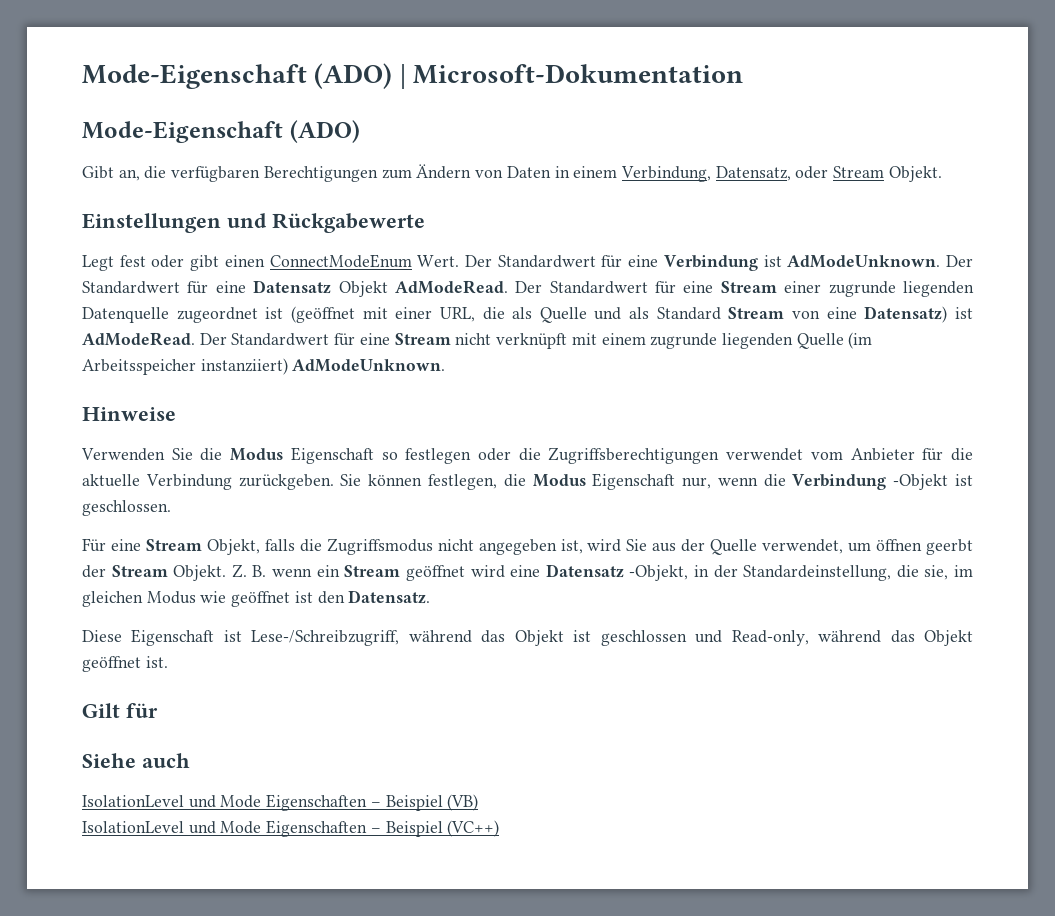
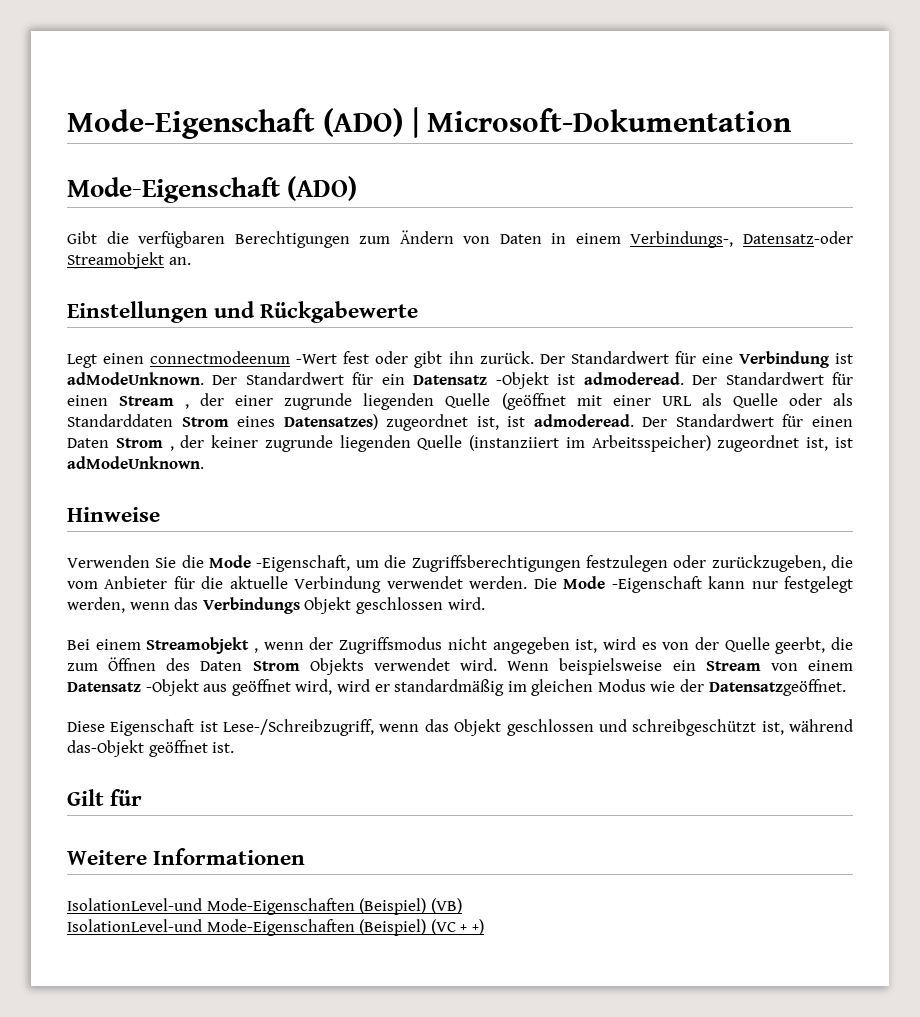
- Gibt an, die verfügbaren Berechtigungen zum Ändern von Daten in einem Verbindung, Datensatz, oder Stream Objekt.
+ Gibt die verfügbaren Berechtigungen zum Ändern von Daten in einem Verbindungs-, Datensatz-oder Streamobjekt an.
- Legt fest oder gibt einen ConnectModeEnum Wert.
+ Legt einen connectmodeenum -Wert fest oder gibt ihn zurück.
- Der Standardwert für eine Verbindung ist AdModeUnknown. Der Standardwert für eine Datensatz Objekt AdModeRead. Der Standardwert für eine Stream einer zugrunde liegenden Datenquelle zugeordnet ist (geöffnet mit einer URL, die als Quelle und als Standard Stream von eine Datensatz) ist AdModeRead. Der Standardwert für eine Stream nicht verknüpft mit einem zugrunde liegenden Quelle (im Arbeitsspeicher instanziiert) AdModeUnknown.
+ Der Standardwert für eine Verbindung ist adModeUnknown. Der Standardwert für ein Datensatz -Objekt ist admoderead. Der Standardwert für einen Stream , der einer zugrunde liegenden Quelle (geöffnet mit einer URL als Quelle oder als Standarddaten Strom eines Datensatzes) zugeordnet ist, ist admoderead. Der Standardwert für einen Daten Strom , der keiner zugrunde liegenden Quelle (instanziiert im Arbeitsspeicher) zugeordnet ist, ist adModeUnknown.
  Hinweise
- Verwenden Sie die Modus Eigenschaft so festlegen oder die Zugriffsberechtigungen verwendet vom Anbieter für die aktuelle Verbindung zurückgeben. Sie können festlegen, die Modus Eigenschaft nur, wenn die Verbindung -Objekt ist geschlossen.
- Für eine Stream Objekt, falls die Zugriffsmodus nicht angegeben ist, wird Sie aus der Quelle verwendet, um öffnen geerbt der Stream Objekt. Z. B. wenn ein Stream geöffnet wird eine Datensatz -Objekt, in der Standardeinstellung, die sie, im gleichen Modus wie geöffnet ist den Datensatz.
+ Verwenden Sie die Mode -Eigenschaft, um die Zugriffsberechtigungen festzulegen oder zurückzugeben, die vom Anbieter für die aktuelle Verbindung verwendet werden. Die Mode -Eigenschaft kann nur festgelegt werden, wenn das Verbindungs Objekt geschlossen wird.
+ Bei einem Streamobjekt , wenn der Zugriffsmodus nicht angegeben ist, wird es von der Quelle geerbt, die zum Öffnen des Daten Strom Objekts verwendet wird. Wenn beispielsweise ein Stream von einem Datensatz -Objekt aus geöffnet wird, wird er standardmäßig im gleichen Modus wie der Datensatzgeöffnet.
- Diese Eigenschaft ist Lese-/Schreibzugriff, während das Objekt ist geschlossen und Read-only, während das Objekt geöffnet ist.
+ Diese Eigenschaft ist Lese-/Schreibzugriff, wenn das Objekt geschlossen und schreibgeschützt ist, während das-Objekt geöffnet ist.
- Siehe auch
- IsolationLevel und Mode Eigenschaften – Beispiel (VB)
- IsolationLevel und Mode Eigenschaften – Beispiel (VC++)
+ Weitere Informationen
+ IsolationLevel-und Mode-Eigenschaften (Beispiel) (VB)
+ IsolationLevel-und Mode-Eigenschaften (Beispiel) (VC + +)

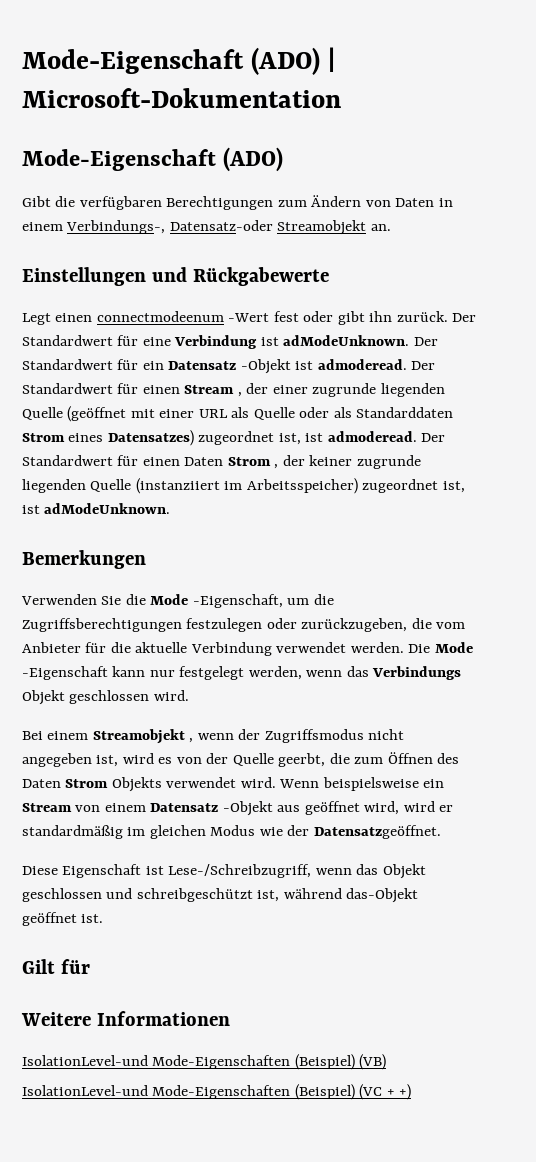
- Hinweise
+ Bemerkungen

